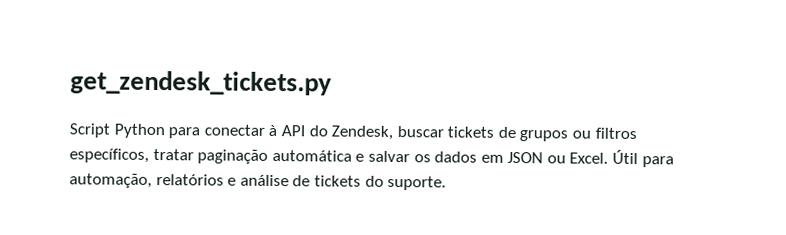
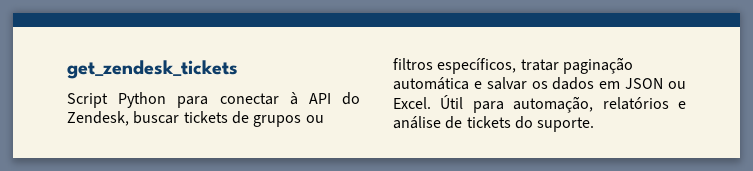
- get_zendesk_tickets.py
+ get_zendesk_tickets

